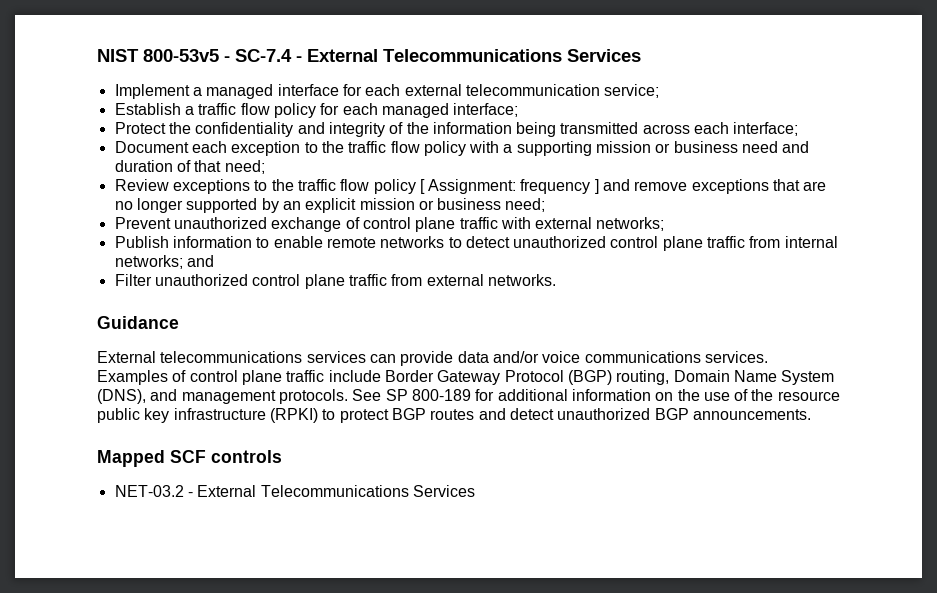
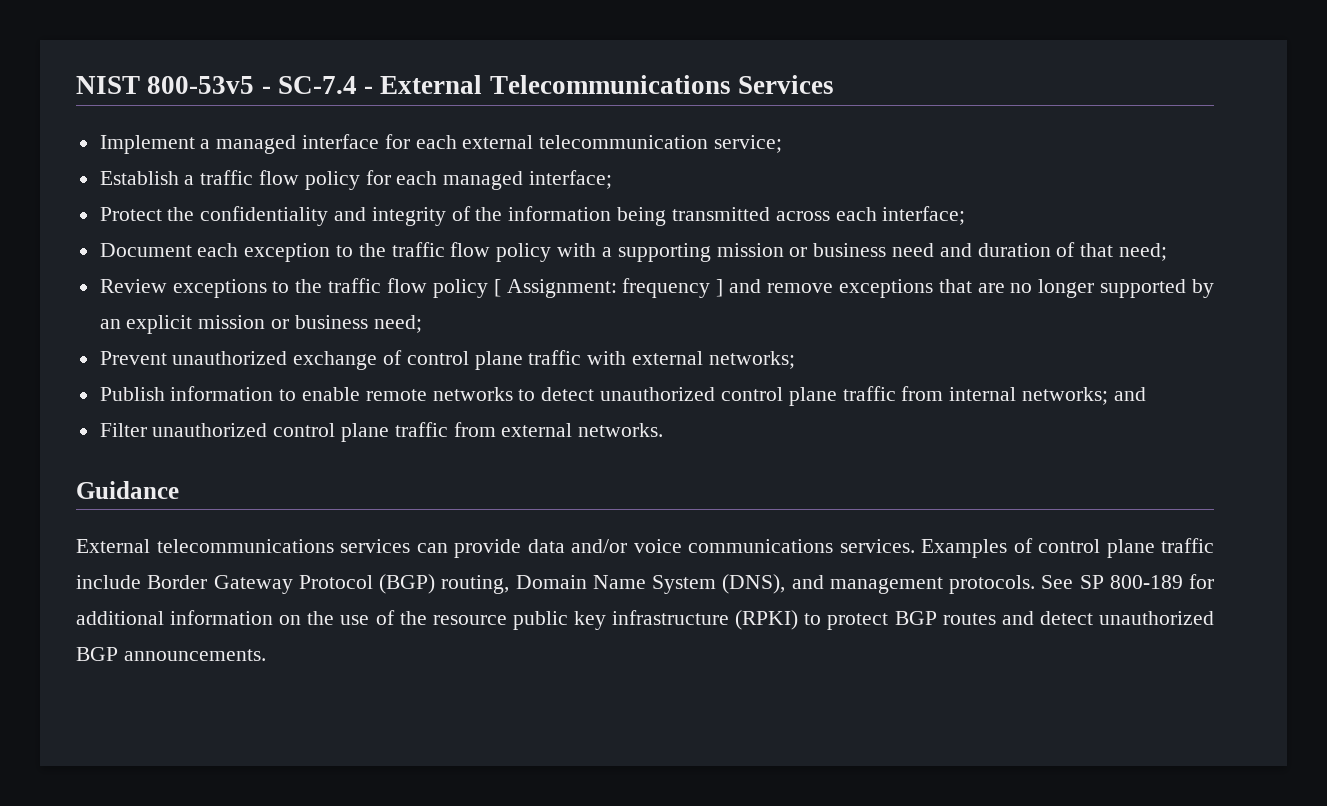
- Mapped SCF controls
- NET-03.2 - External Telecommunications Services

